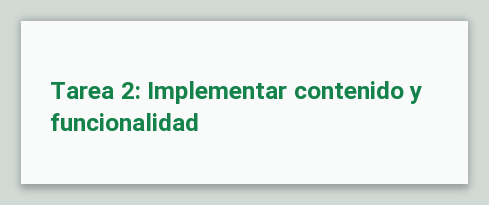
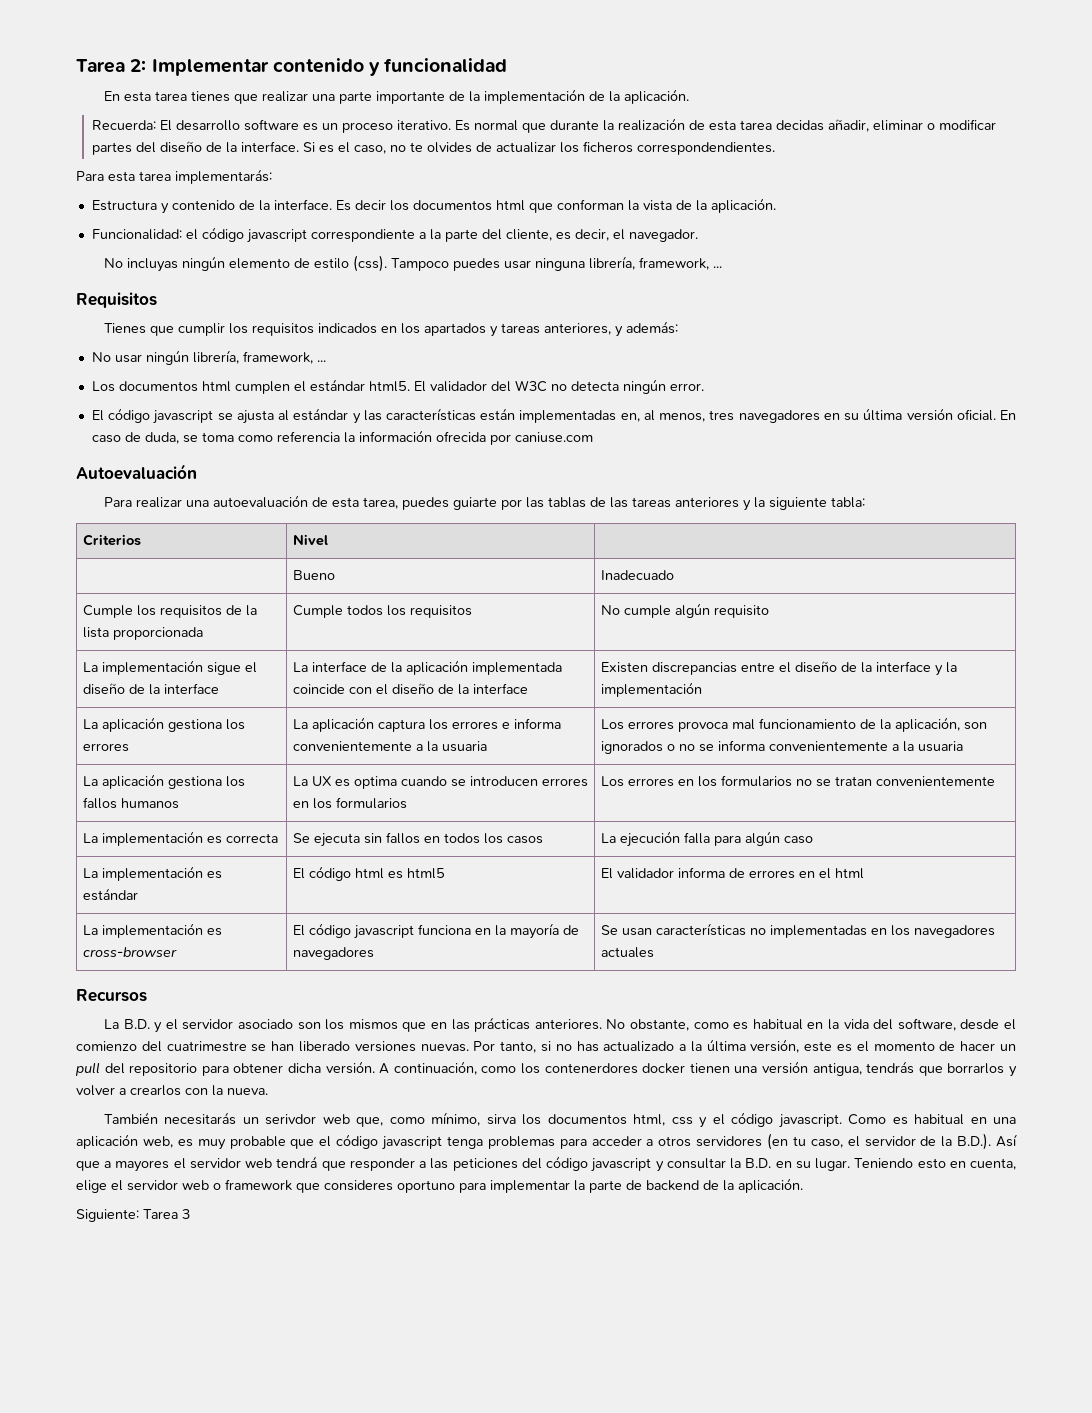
+ En esta tarea tienes que realizar una parte importante de la implementación de la aplicación.
+ Recuerda: El desarrollo software es un proceso iterativo. Es normal que durante la realización de esta tarea decidas añadir, eliminar o modificar partes del diseño de la interface. Si es el caso, no te olvides de actualizar los ficheros correspondendientes.
+ Para esta tarea implementarás:
+ Estructura y contenido de la interface. Es decir los documentos html que conforman la vista de la aplicación.
+ Funcionalidad: el código javascript correspondiente a la parte del cliente, es decir, el navegador.
+ No incluyas ningún elemento de estilo (css). Tampoco puedes usar ninguna librería, framework, ...
+ Requisitos
+ Tienes que cumplir los requisitos indicados en los apartados y tareas anteriores, y además:
+ No usar ningún librería, framework, ...
+ Los documentos html cumplen el estándar html5. El validador del W3C no detecta ningún error.
+ El código javascript se ajusta al estándar y las características están implementadas en, al menos, tres navegadores en su última versión oficial. En caso de duda, se toma como referencia la información ofrecida por caniuse.com
+ Autoevaluación
+ Para realizar una autoevaluación de esta tarea, puedes guiarte por las tablas de las tareas anteriores y la siguiente tabla:
+ Criterios | Nivel |
+ | Bueno | Inadecuado
+ Cumple los requisitos de la lista proporcionada | Cumple todos los requisitos | No cumple algún requisito
+ La implementación sigue el diseño de la interface | La interface de la aplicación implementada coincide con el diseño de la interface | Existen discrepancias entre el diseño de la interface y la implementación
+ La aplicación gestiona los errores | La aplicación captura los errores e informa convenientemente a la usuaria | Los errores provoca mal funcionamiento de la aplicación, son ignorados o no se informa convenientemente a la usuaria
+ La aplicación gestiona los fallos humanos | La UX es optima cuando se introducen errores en los formularios | Los errores en los formularios no se tratan convenientemente
+ La implementación es correcta | Se ejecuta sin fallos en todos los casos | La ejecución falla para algún caso
+ La implementación es estándar | El código html es html5 | El validador informa de errores en el html
+ La implementación es cross-browser | El código javascript funciona en la mayoría de navegadores | Se usan características no implementadas en los navegadores actuales
+ Recursos
+ La B.D. y el servidor asociado son los mismos que en las prácticas anteriores. No obstante, como es habitual en la vida del software, desde el comienzo del cuatrimestre se han liberado versiones nuevas. Por tanto, si no has actualizado a la última versión, este es el momento de hacer un pull del repositorio para obtener dicha versión. A continuación, como los contenerdores docker tienen una versión antigua, tendrás que borrarlos y volver a crearlos con la nueva.
+ También necesitarás un serivdor web que, como mínimo, sirva los documentos html, css y el código javascript. Como es habitual en una aplicación web, es muy probable que el código javascript tenga problemas para acceder a otros servidores (en tu caso, el servidor de la B.D.). Así que a mayores el servidor web tendrá que responder a las peticiones del código javascript y consultar la B.D. en su lugar. Teniendo esto en cuenta, elige el servidor web o framework que consideres oportuno para implementar la parte de backend de la aplicación.
+ Siguiente: Tarea 3

